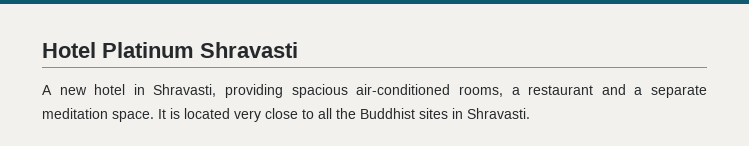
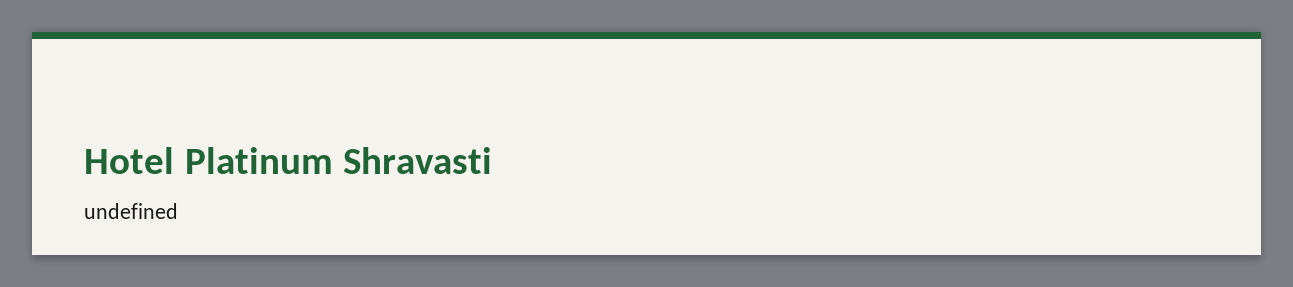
- A new hotel in Shravasti, providing spacious air-conditioned rooms, a restaurant and a separate meditation space. It is located very close to all the Buddhist sites in Shravasti.
+ undefined

